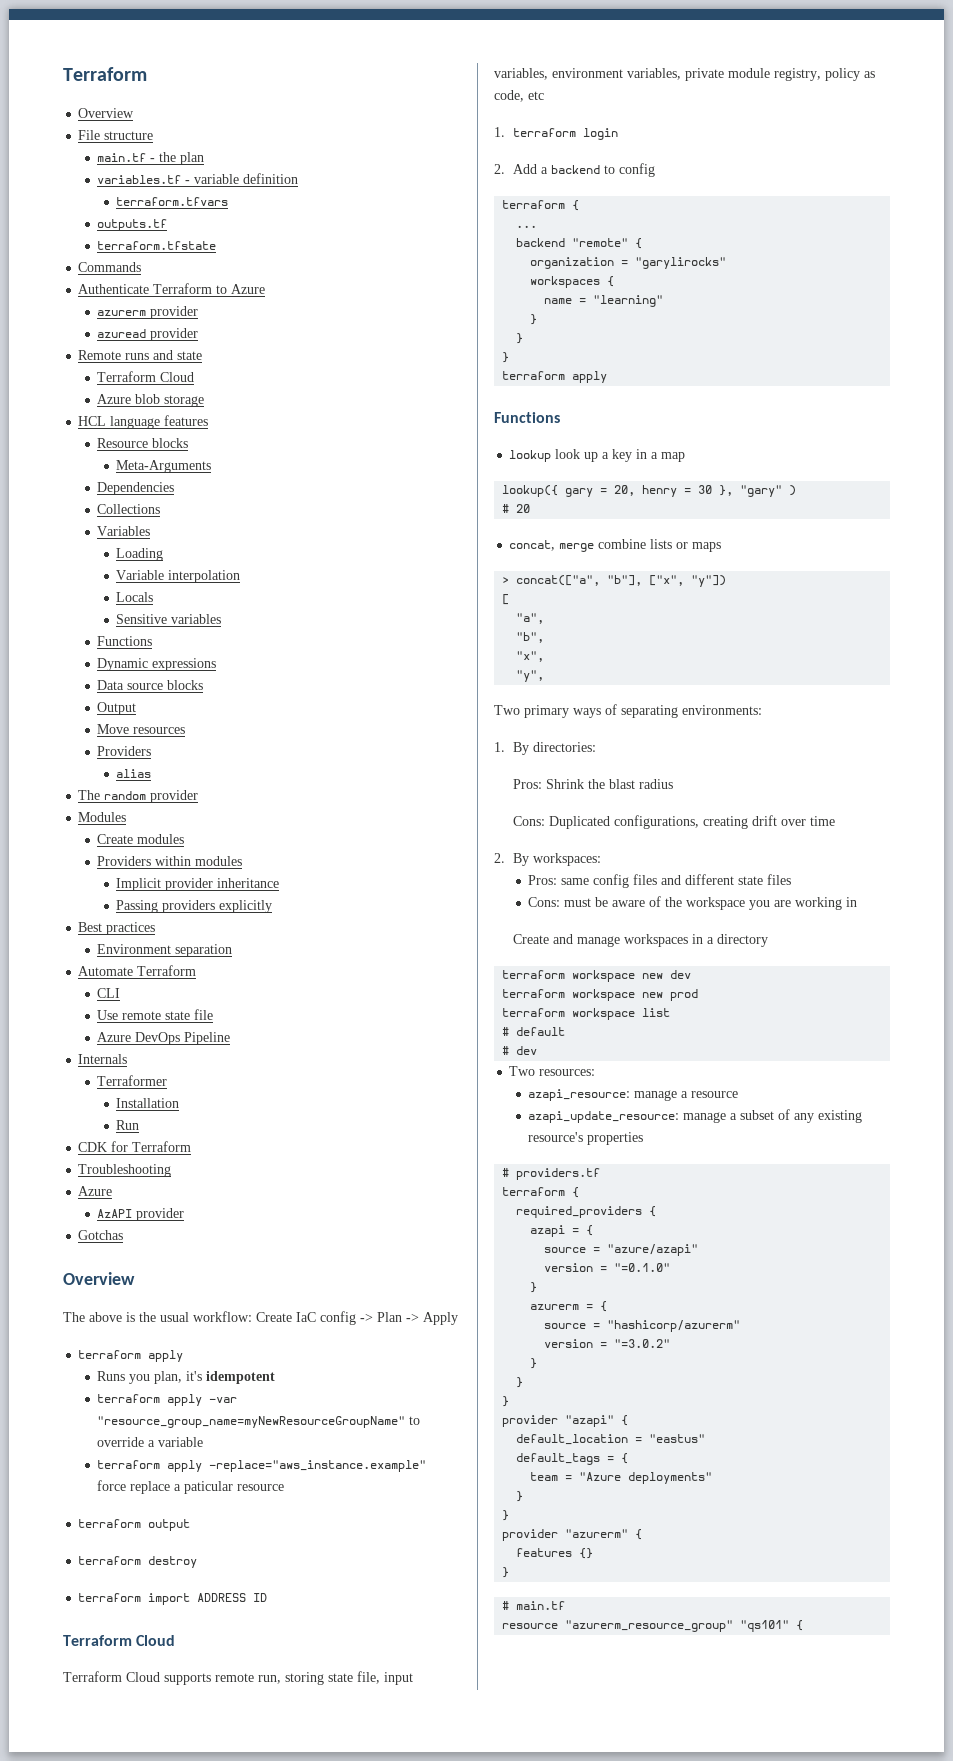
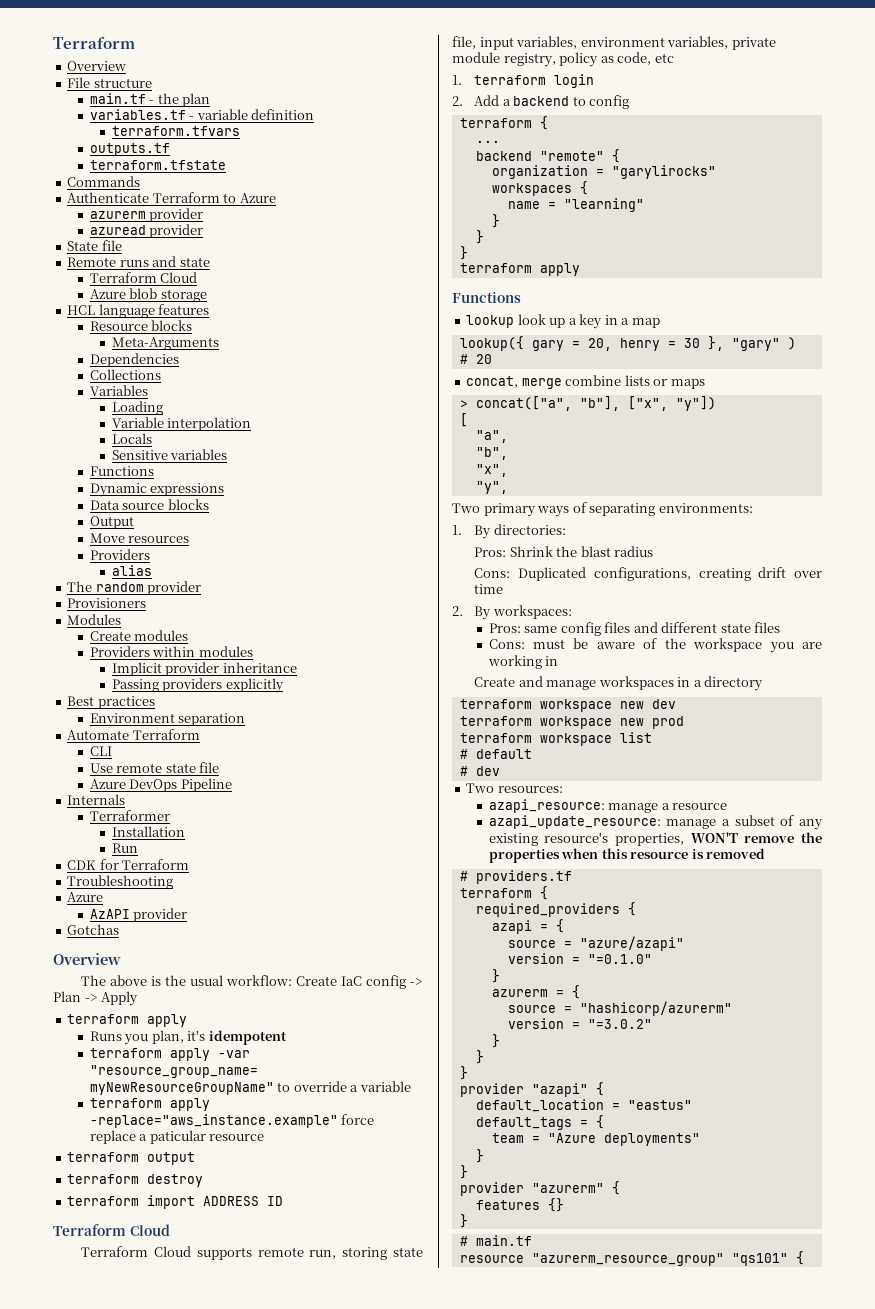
+ State file
+ Provisioners
- azapi_update_resource: manage a subset of any existing resource's properties
+ azapi_update_resource: manage a subset of any existing resource's properties, WON'T remove the properties when this resource is removed

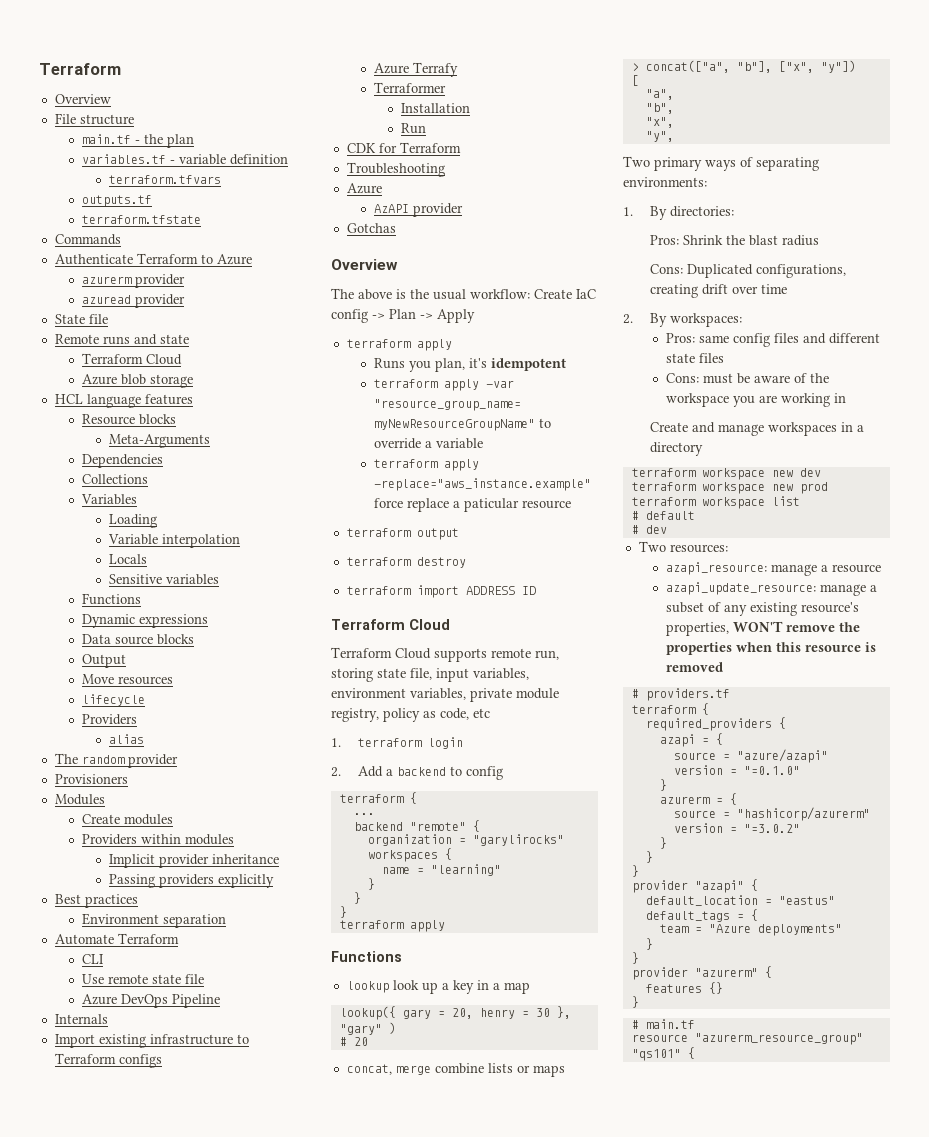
+ lifecycle
+ Import existing infrastructure to Terraform configs
+ Azure Terrafy

